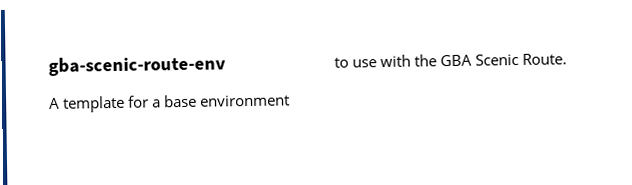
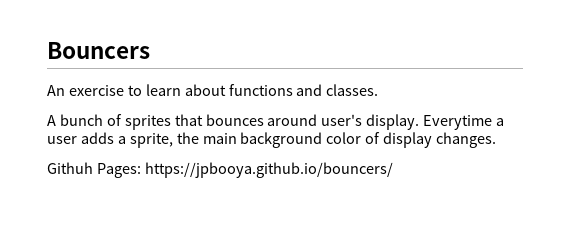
- gba-scenic-route-env
- A template for a base environment to use with the GBA Scenic Route.
+ Bouncers
+ An exercise to learn about functions and classes.
+ A bunch of sprites that bounces around user's display. Everytime a user adds a sprite, the main background color of display changes.
+ Githuh Pages: https://jpbooya.github.io/bouncers/

